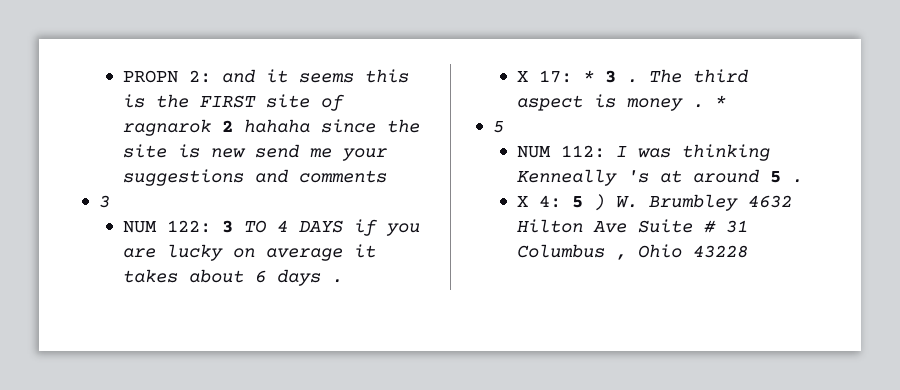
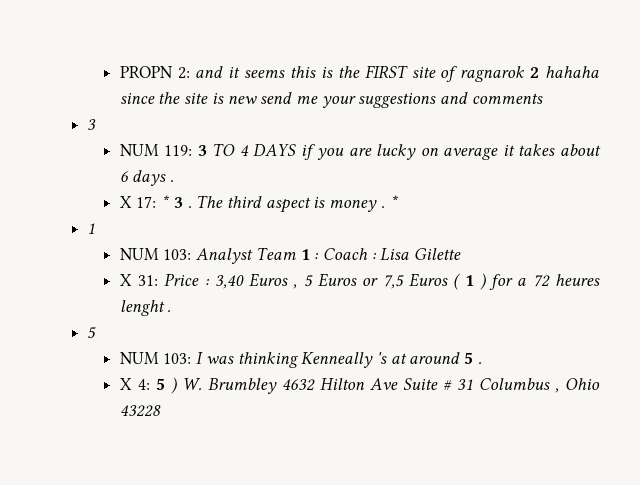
- NUM 122: 3 TO 4 DAYS if you are lucky on average it takes about 6 days .
+ NUM 119: 3 TO 4 DAYS if you are lucky on average it takes about 6 days .
  The third aspect is money . *
+ 1
+ NUM 103: Analyst Team 1 : Coach : Lisa Gilette
+ X 31: Price : 3,40 Euros , 5 Euros or 7,5 Euros ( 1 ) for a 72 heures lenght .
- NUM 112: I was thinking Kenneally 's at around 5 .
+ NUM 103: I was thinking Kenneally 's at around 5 .

